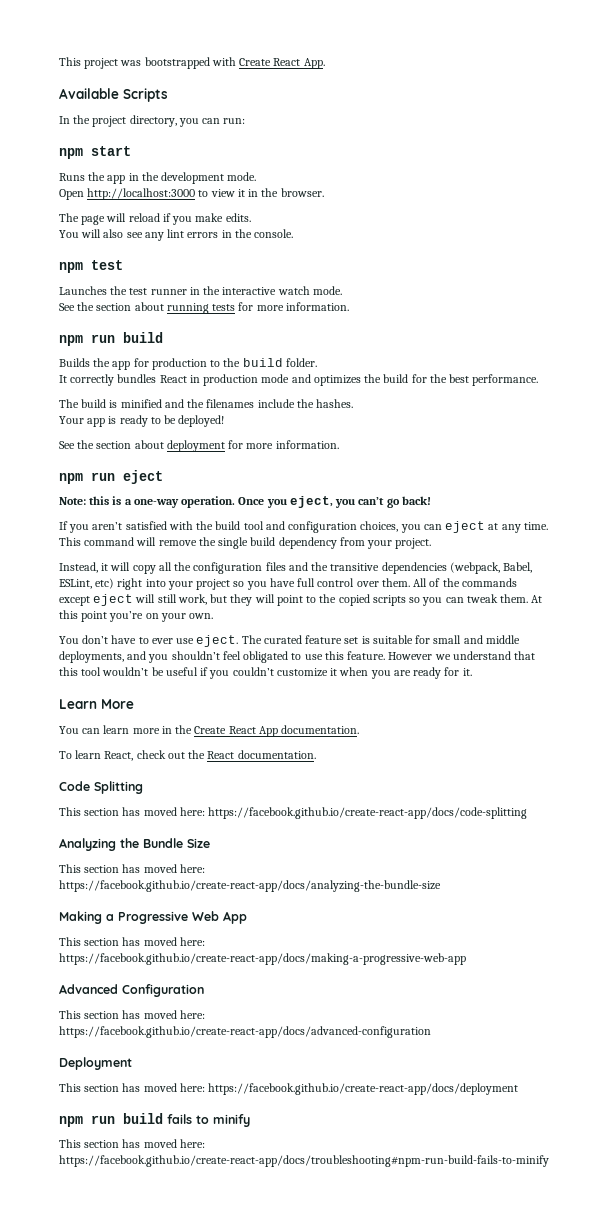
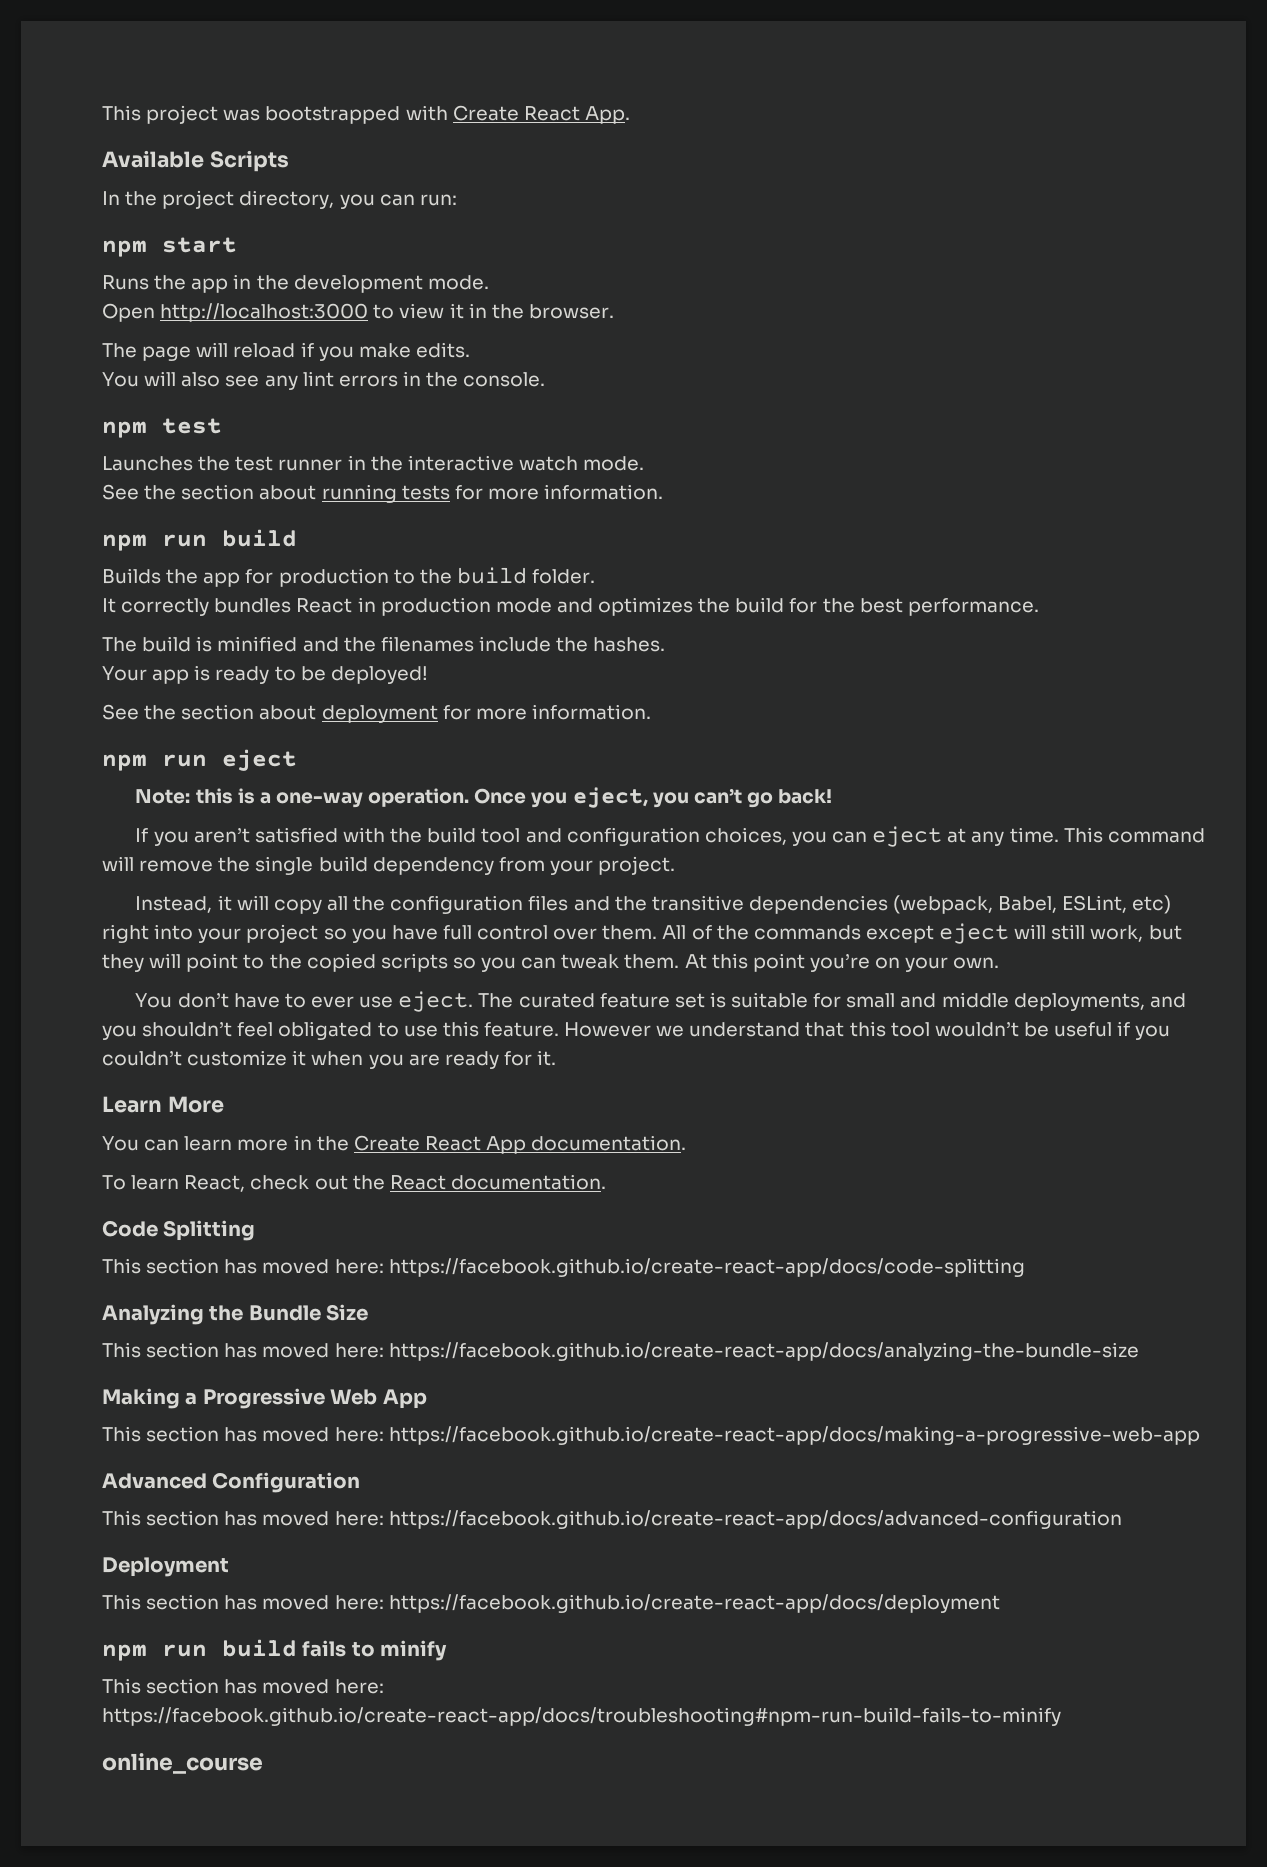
+ online_course

